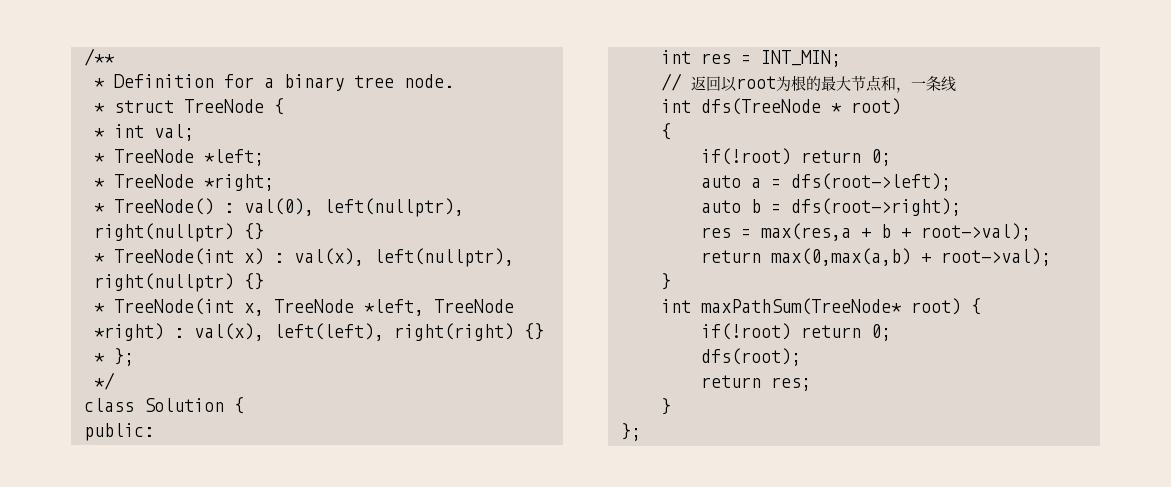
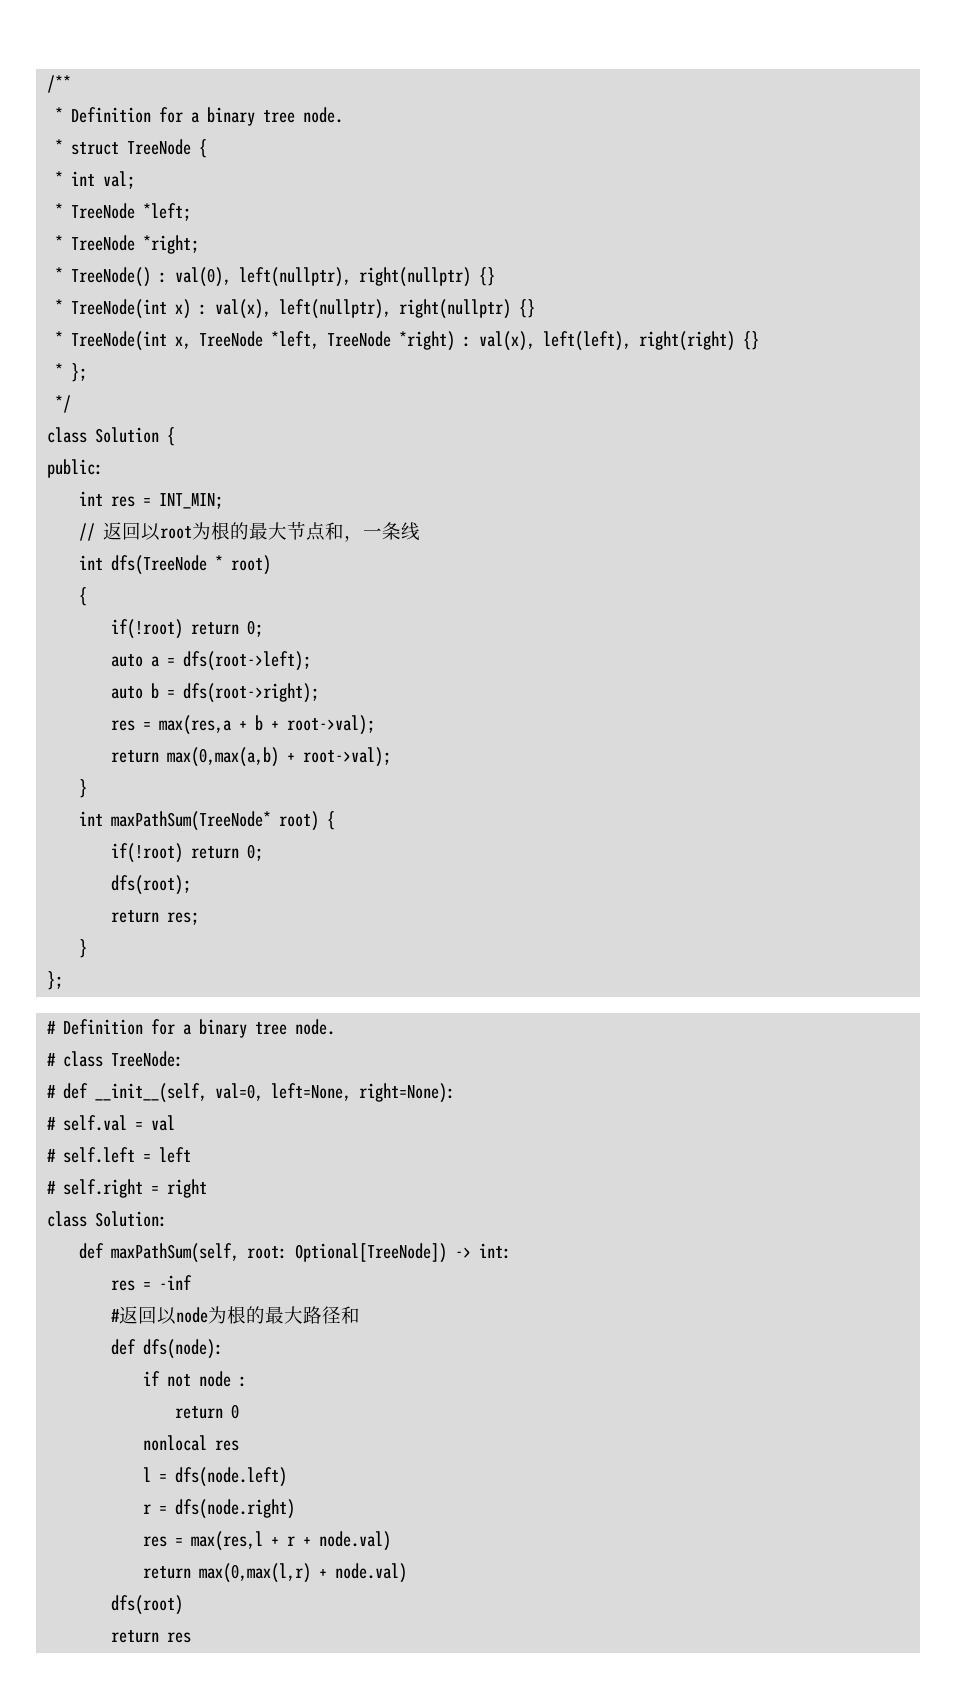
+ # Definition for a binary tree node.
+ # class TreeNode:
+ # def __init__(self, val=0, left=None, right=None):
+ # self.val = val
+ # self.left = left
+ # self.right = right
+ class Solution:
+ def maxPathSum(self, root: Optional[TreeNode]) -> int:
+ res = -inf
+ #返回以node为根的最大路径和
+ def dfs(node):
+ if not node :
+ return 0
+ nonlocal res
+ l = dfs(node.left)
+ r = dfs(node.right)
+ res = max(res,l + r + node.val)
+ return max(0,max(l,r) + node.val)
+ dfs(root)
+ return res

